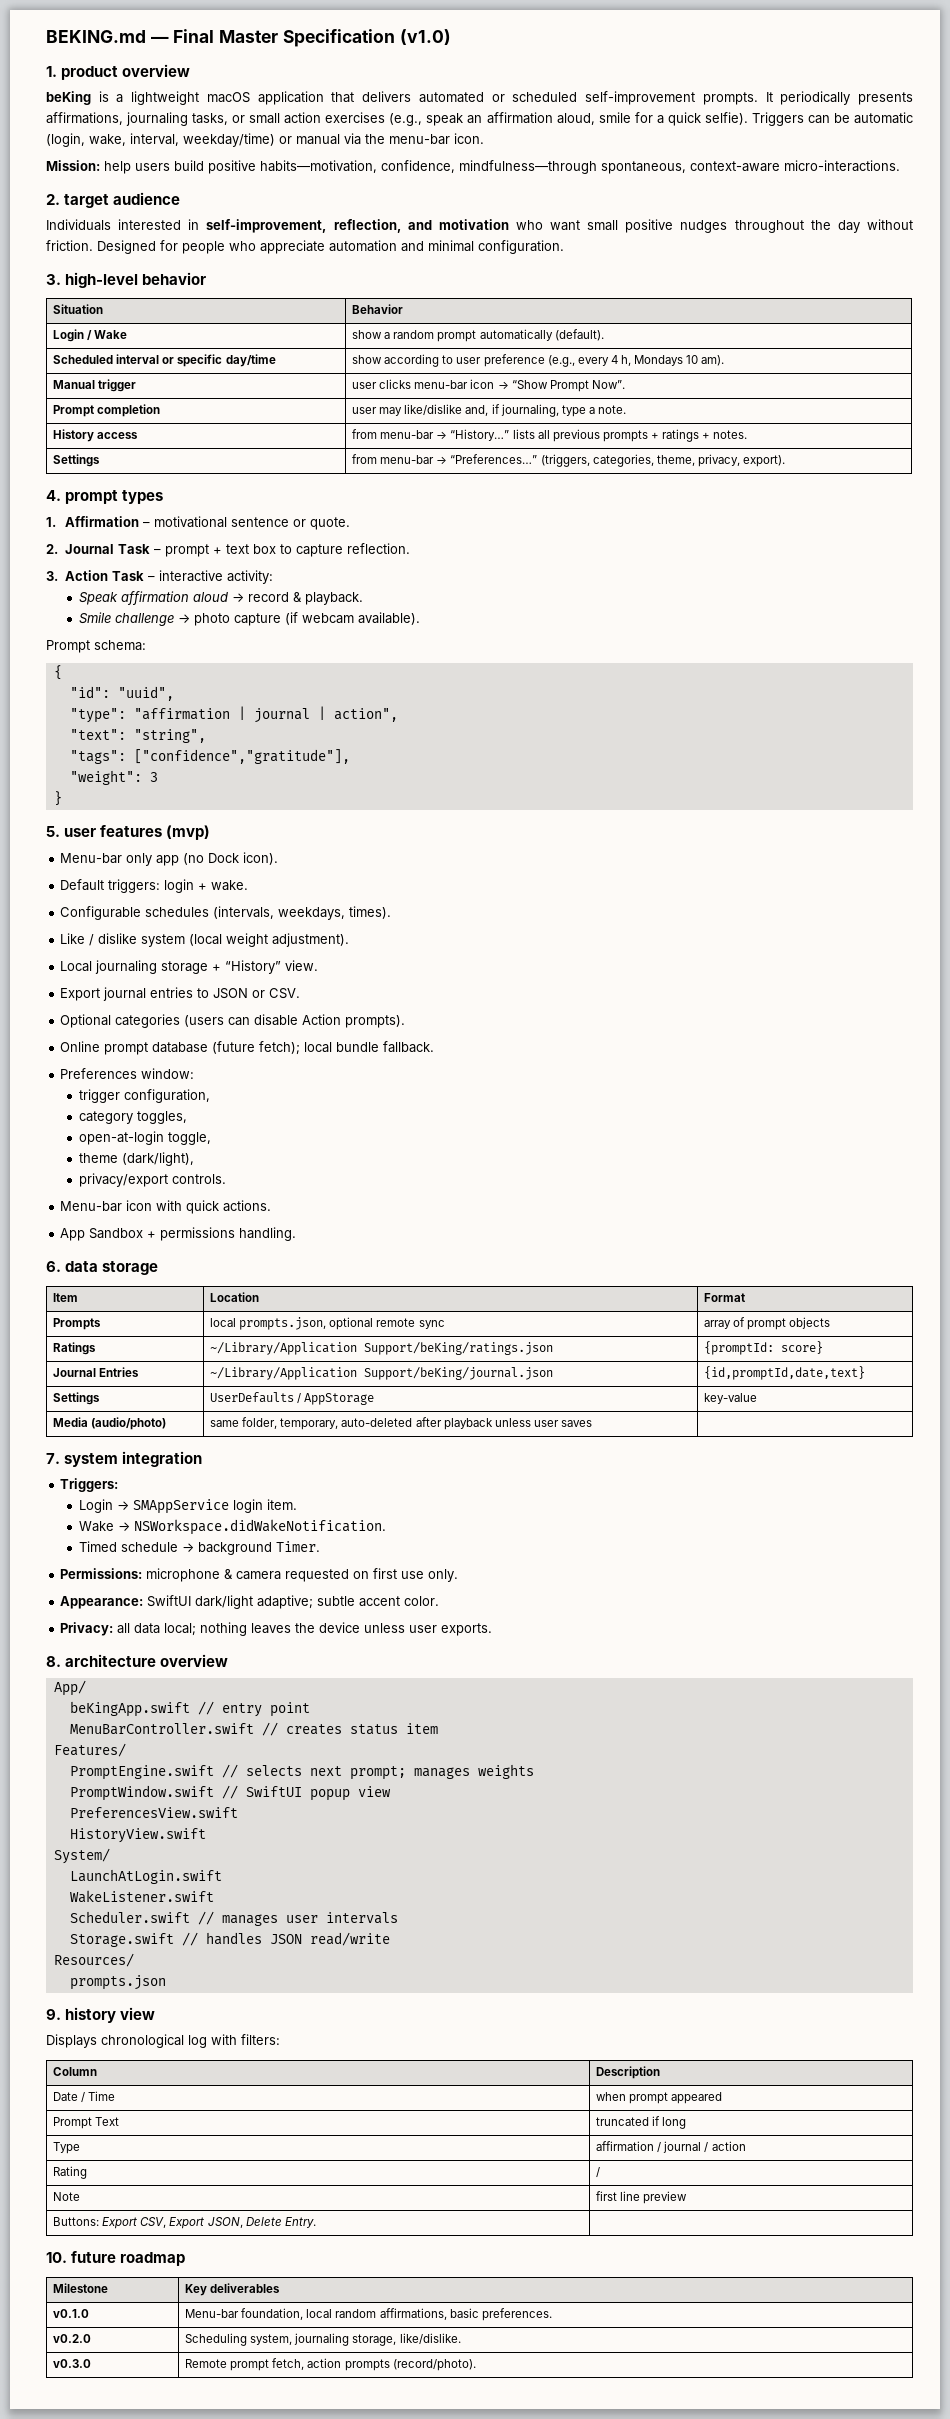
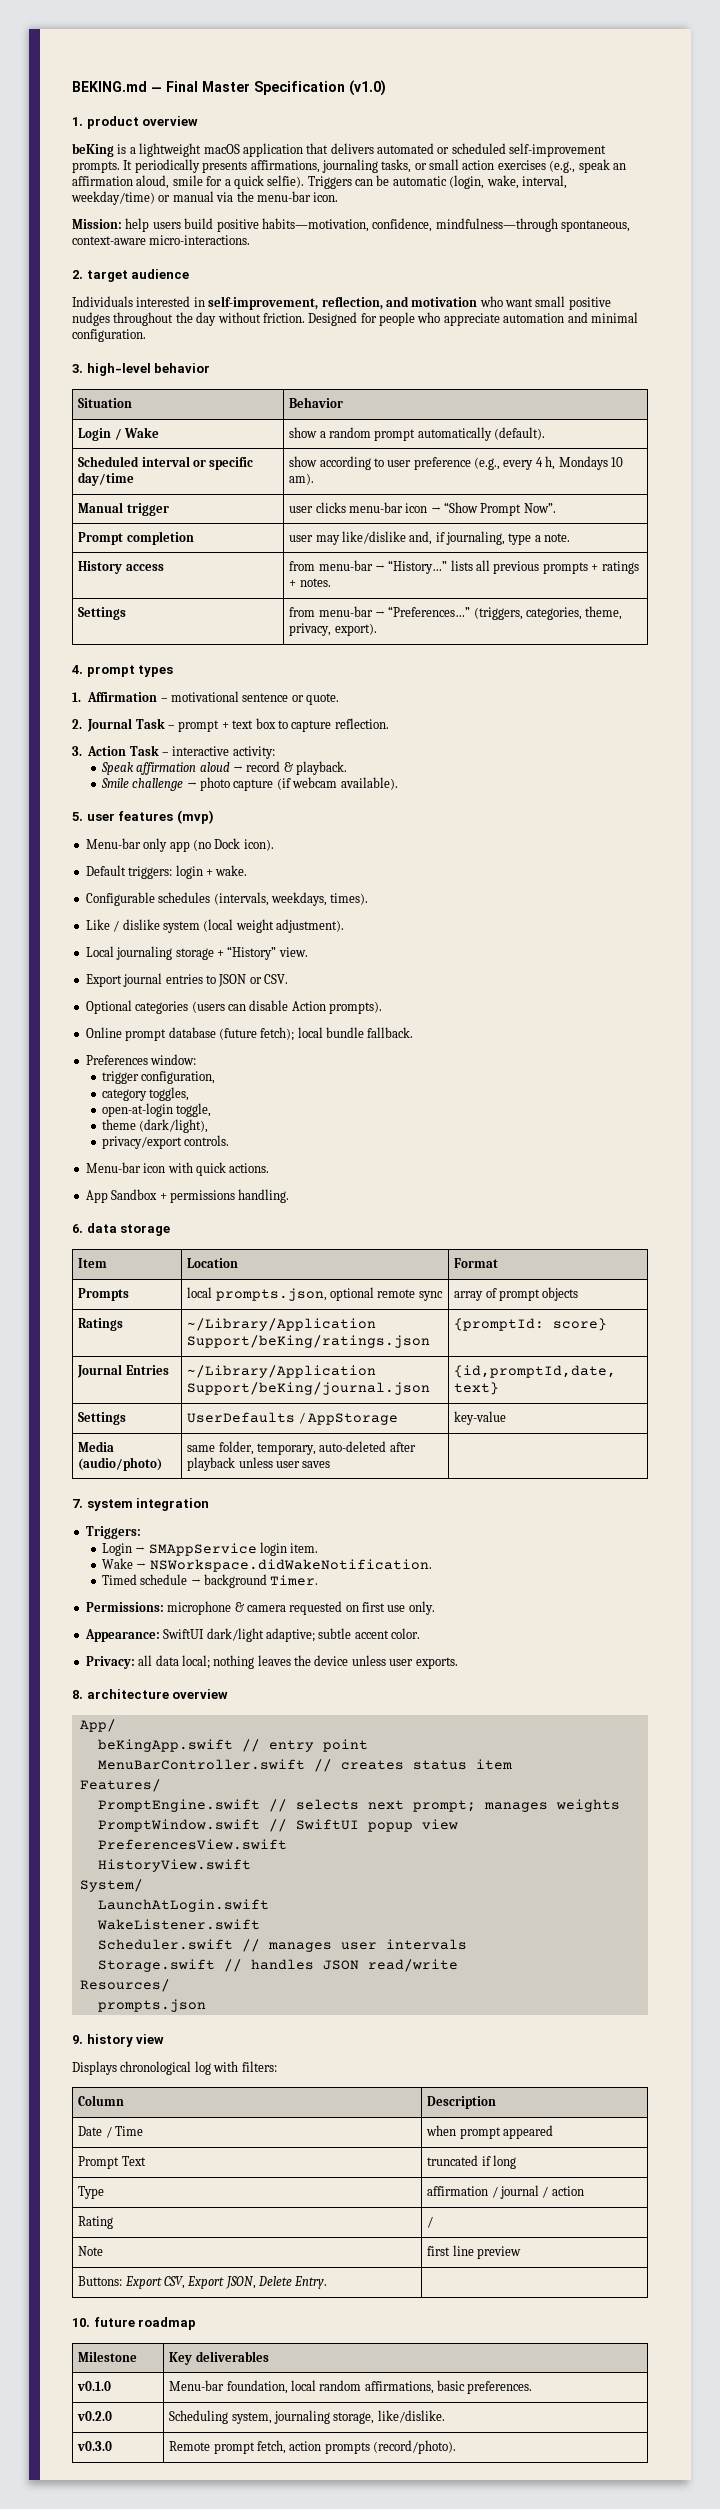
- Prompt schema:
- {
- "id": "uuid",
- "type": "affirmation | journal | action",
- "text": "string",
- "tags": ["confidence","gratitude"],
- "weight": 3
- }

